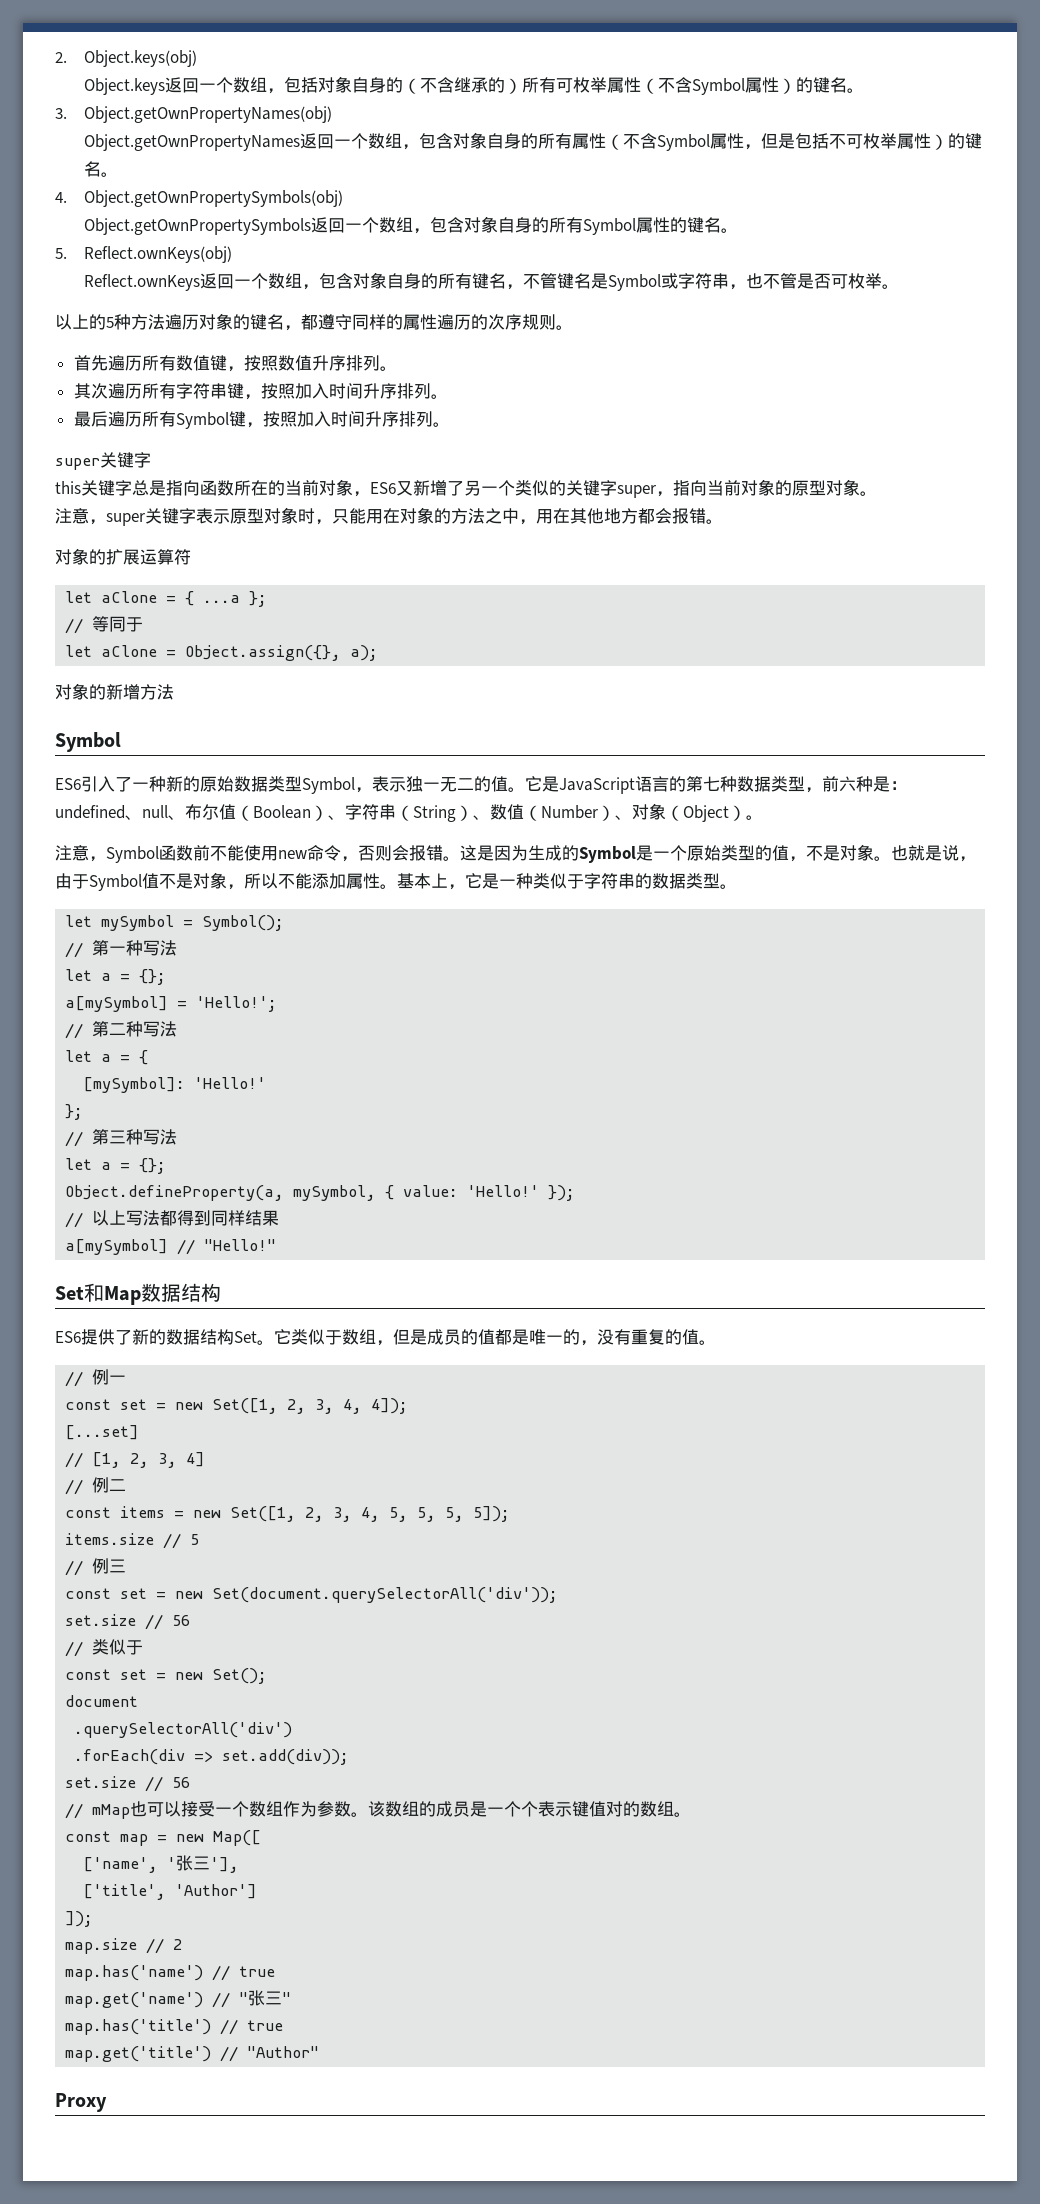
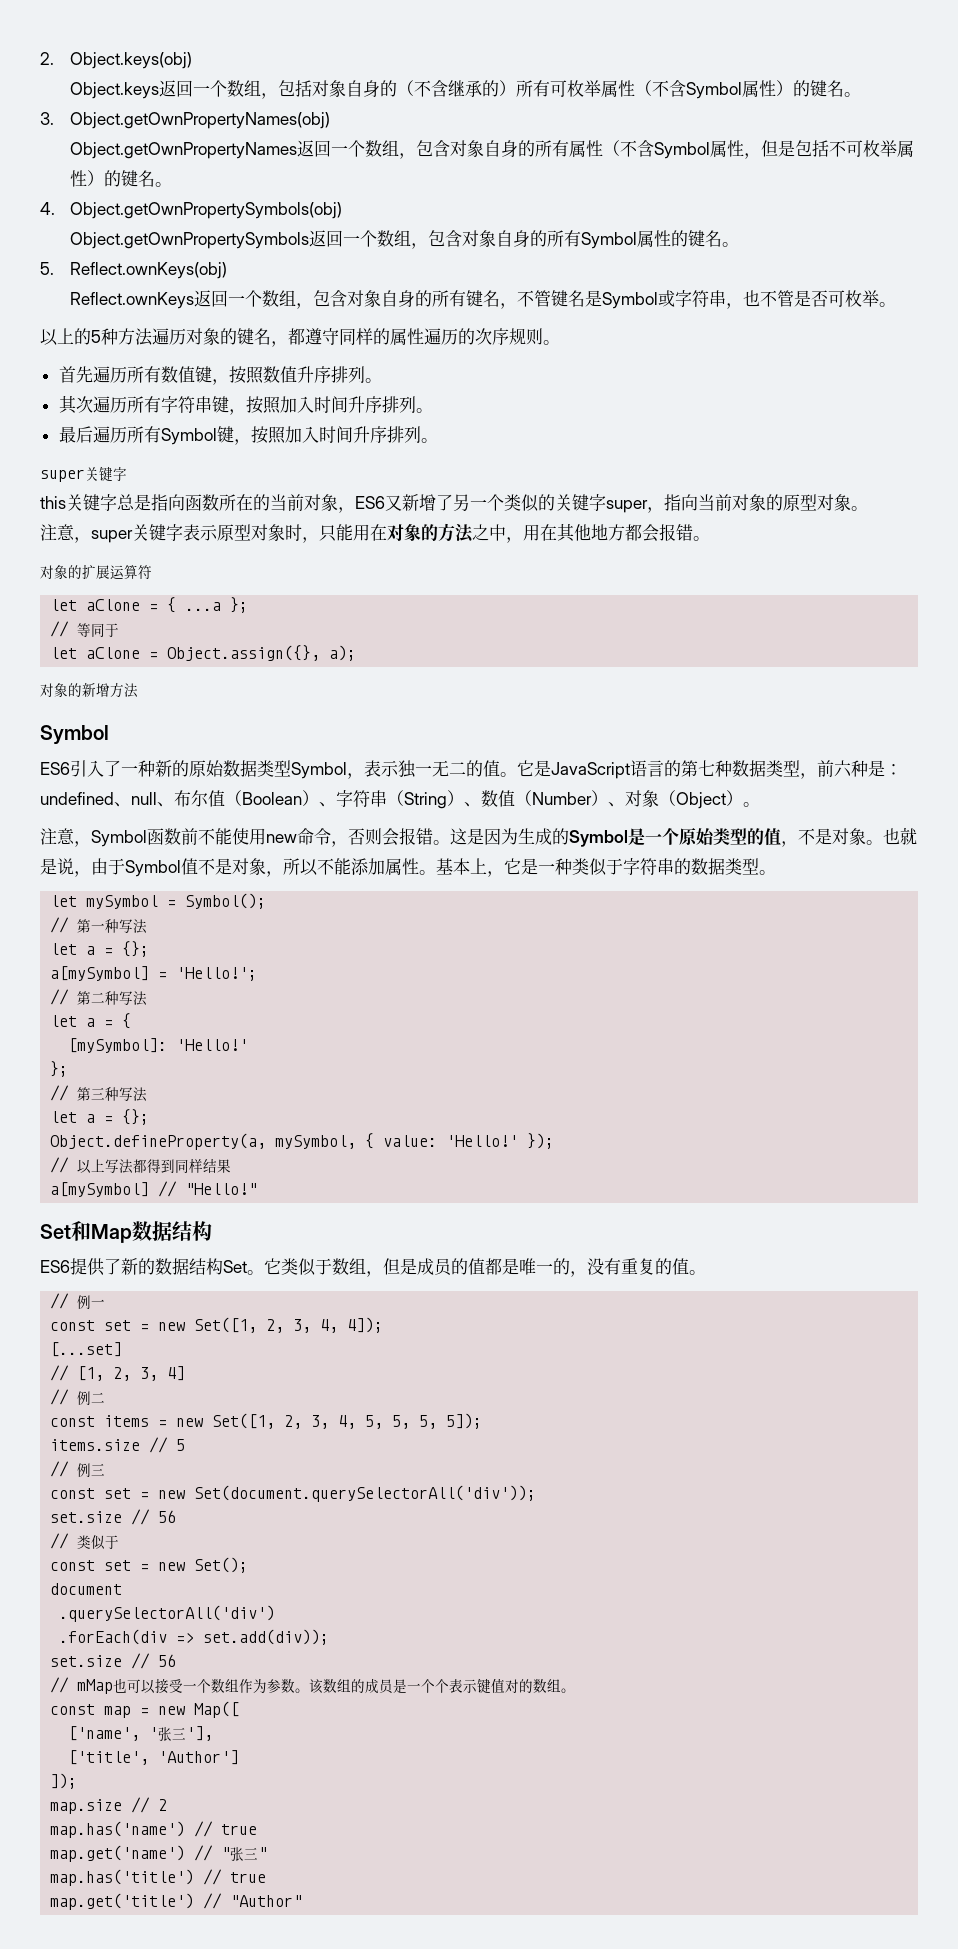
- Proxy

